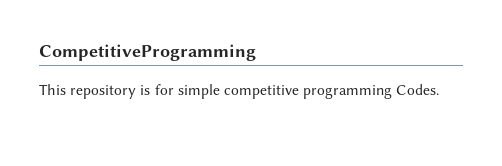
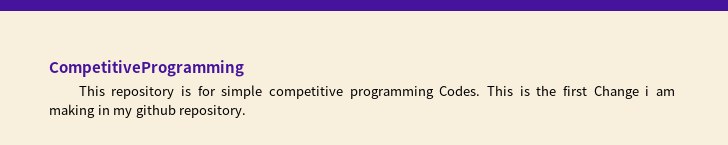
+ This is the first Change i am making in my github repository.

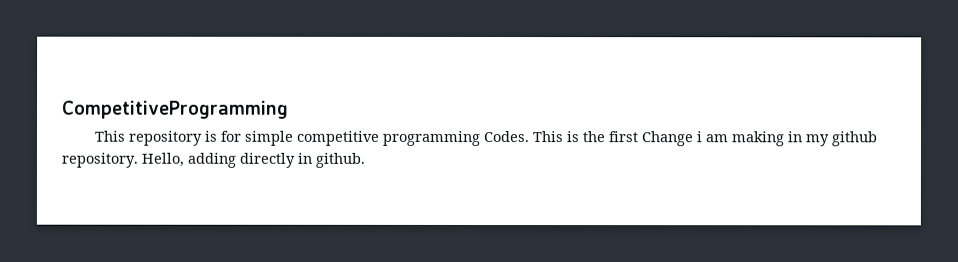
+ Hello, adding directly in github.

